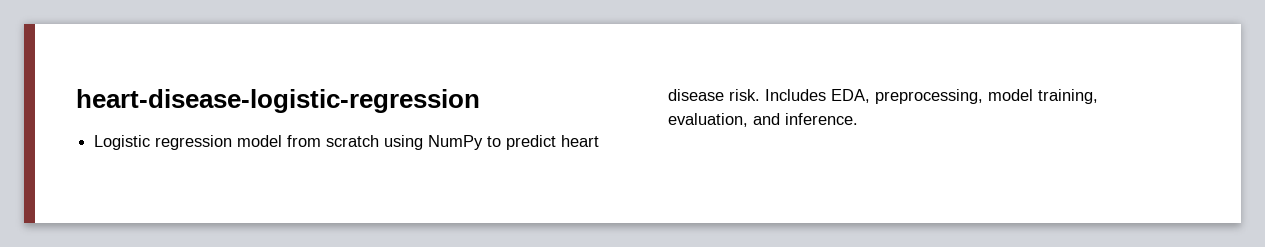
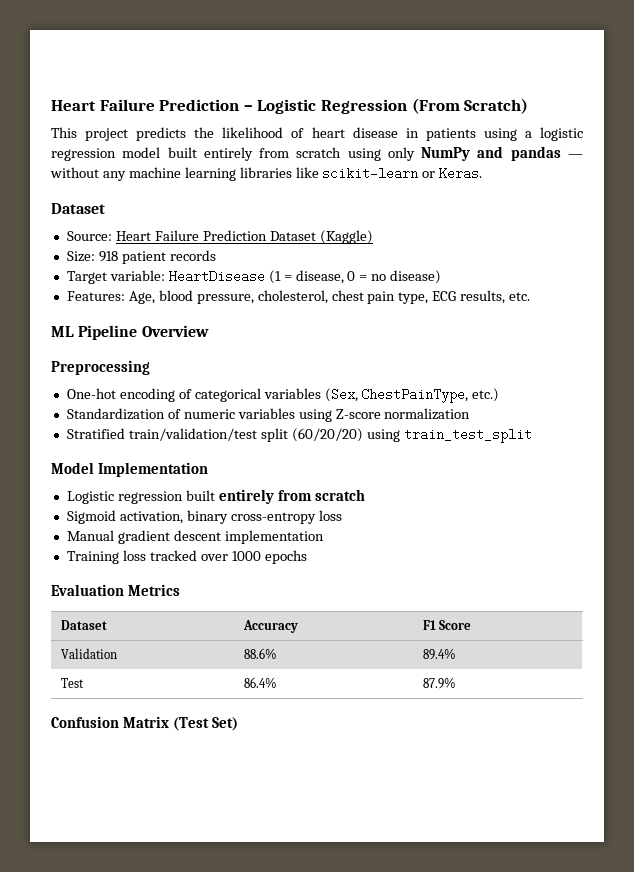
- heart-disease-logistic-regression
+ Heart Failure Prediction – Logistic Regression (From Scratch)
+ This project predicts the likelihood of heart disease in patients using a logistic regression model built entirely from scratch using only NumPy and pandas — without any machine learning libraries like scikit-learn or Keras.
+ Dataset
+ Source: Heart Failure Prediction Dataset (Kaggle)
+ Size: 918 patient records
+ Target variable: HeartDisease (1 = disease, 0 = no disease)
+ Features: Age, blood pressure, cholesterol, chest pain type, ECG results, etc.
+ ML Pipeline Overview
+ Preprocessing
+ One-hot encoding of categorical variables (Sex, ChestPainType, etc.)
+ Standardization of numeric variables using Z-score normalization
+ Stratified train/validation/test split (60/20/20) using train_test_split
+ Model Implementation
- Logistic regression model from scratch using NumPy to predict heart disease risk. Includes EDA, preprocessing, model training, evaluation, and inference.
+ Logistic regression built entirely from scratch
+ Sigmoid activation, binary cross-entropy loss
+ Manual gradient descent implementation
+ Training loss tracked over 1000 epochs
+ Evaluation Metrics
+ Dataset | Accuracy | F1 Score
+ Validation | 88.6% | 89.4%
+ Test | 86.4% | 87.9%
+ Confusion Matrix (Test Set)

